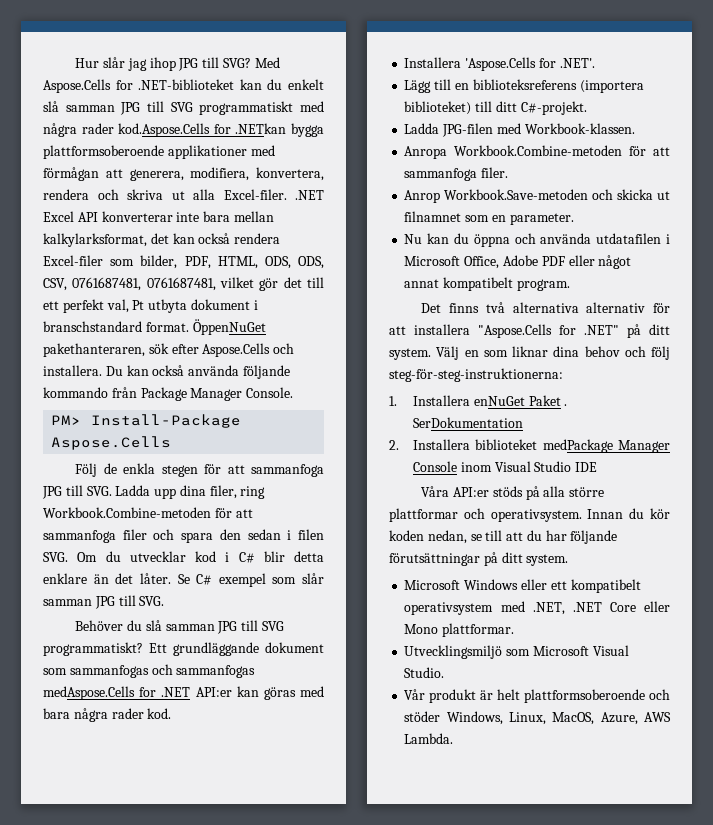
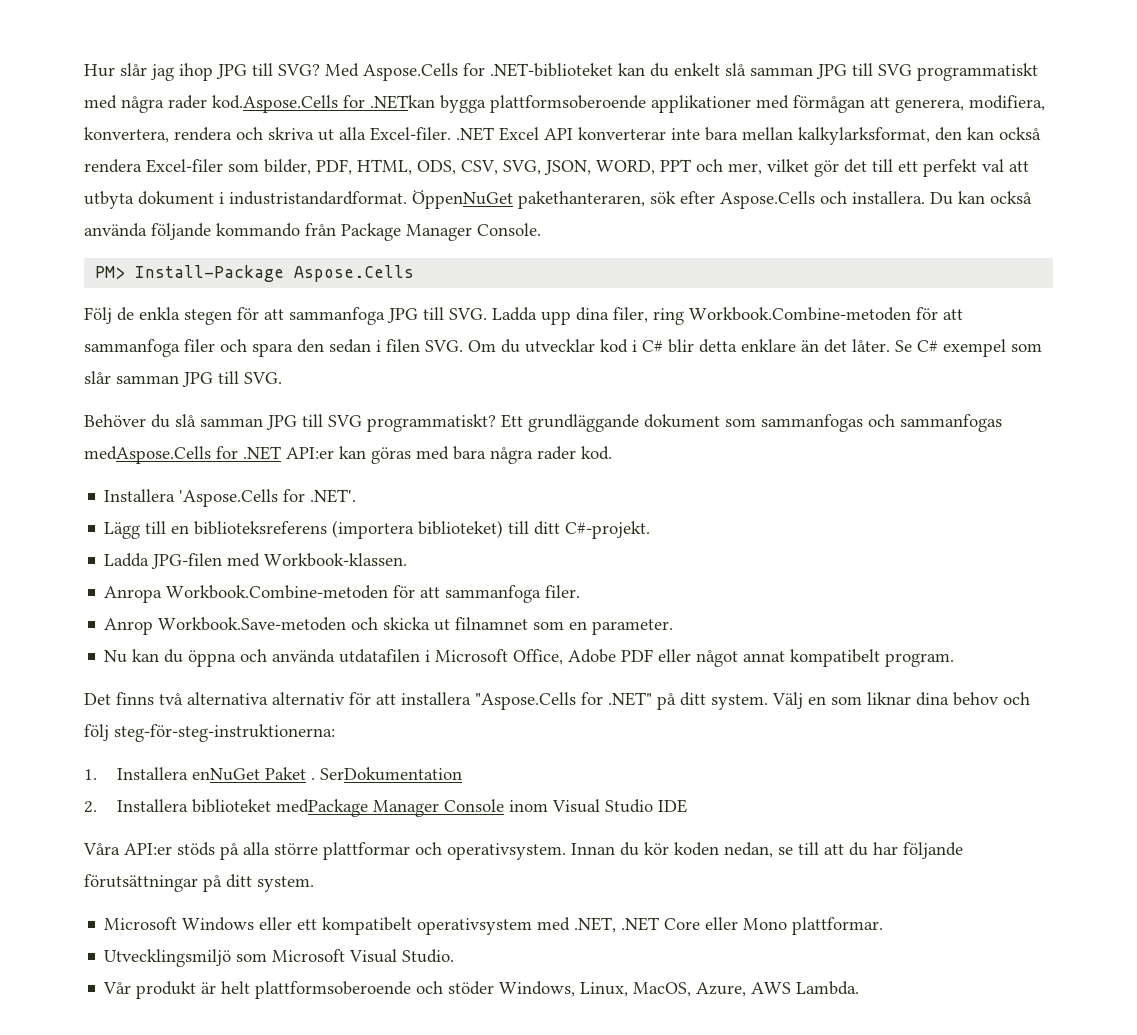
- Med Aspose.Cells for .NET-biblioteket kan du enkelt slå samman JPG till SVG programmatiskt med några rader kod.Aspose.Cells for .NETkan bygga plattformsoberoende applikationer med förmågan att generera, modifiera, konvertera, rendera och skriva ut alla Excel-filer. .NET Excel API konverterar inte bara mellan kalkylarksformat, det kan också rendera Excel-filer som bilder, PDF, HTML, ODS, ODS, CSV, 0761687481, 0761687481, vilket gör det till ett perfekt val, Pt utbyta dokument i branschstandard format.
+ Med Aspose.Cells for .NET-biblioteket kan du enkelt slå samman JPG till SVG programmatiskt med några rader kod.Aspose.Cells for .NETkan bygga plattformsoberoende applikationer med förmågan att generera, modifiera, konvertera, rendera och skriva ut alla Excel-filer. .NET Excel API konverterar inte bara mellan kalkylarksformat, den kan också rendera Excel-filer som bilder, PDF, HTML, ODS, CSV, SVG, JSON, WORD, PPT och mer, vilket gör det till ett perfekt val att utbyta dokument i industristandardformat.

